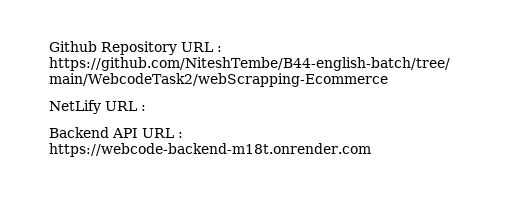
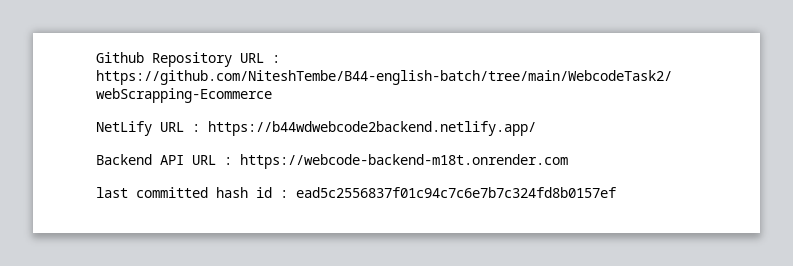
- NetLify URL :
+ NetLify URL : https://b44wdwebcode2backend.netlify.app/
+ last committed hash id : ead5c2556837f01c94c7c6e7b7c324fd8b0157ef

